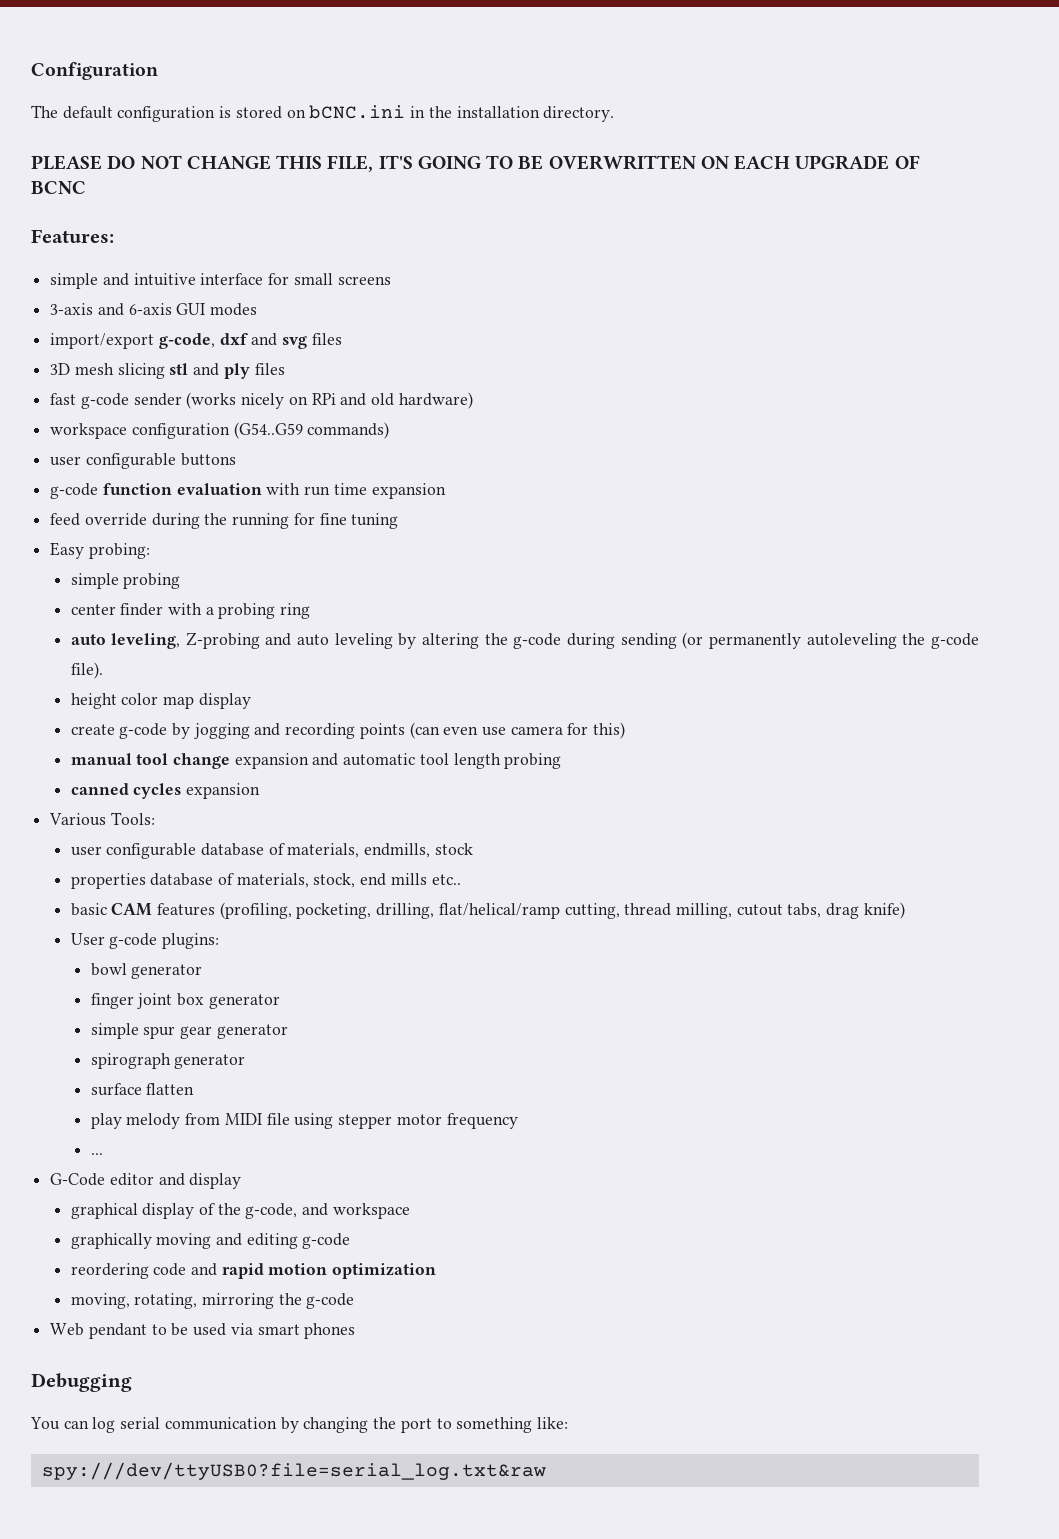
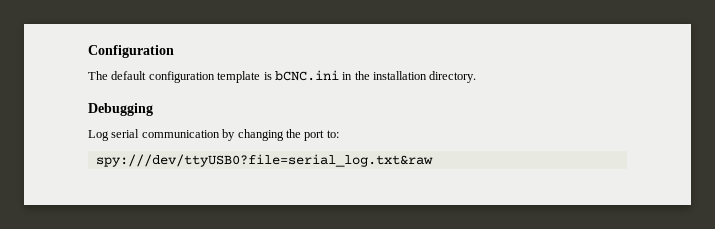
- The default configuration is stored on bCNC.ini in the installation directory.
+ The default configuration template is bCNC.ini in the installation directory.
- PLEASE DO NOT CHANGE THIS FILE, IT'S GOING TO BE OVERWRITTEN ON EACH UPGRADE OF BCNC
- Features:
- simple and intuitive interface for small screens
- 3-axis and 6-axis GUI modes
- import/export g-code, dxf and svg files
- 3D mesh slicing stl and ply files
- fast g-code sender (works nicely on RPi and old hardware)
- workspace configuration (G54..G59 commands)
- user configurable buttons
- g-code function evaluation with run time expansion
- feed override during the running for fine tuning
- Easy probing:
- simple probing
- center finder with a probing ring
- auto leveling, Z-probing and auto leveling by altering the g-code during sending (or permanently autoleveling the g-code file).
- height color map display
- create g-code by jogging and recording points (can even use camera for this)
- manual tool change expansion and automatic tool length probing
- canned cycles expansion
- Various Tools:
- user configurable database of materials, endmills, stock
- properties database of materials, stock, end mills etc..
- basic CAM features (profiling, pocketing, drilling, flat/helical/ramp cutting, thread milling, cutout tabs, drag knife)
- User g-code plugins:
- bowl generator
- finger joint box generator
- simple spur gear generator
- spirograph generator
- surface flatten
- play melody from MIDI file using stepper motor frequency
- ...
- G-Code editor and display
- graphical display of the g-code, and workspace
- graphically moving and editing g-code
- reordering code and rapid motion optimization
- moving, rotating, mirroring the g-code
- Web pendant to be used via smart phones
  Debugging
- You can log serial communication by changing the port to something like:
+ Log serial communication by changing the port to:

